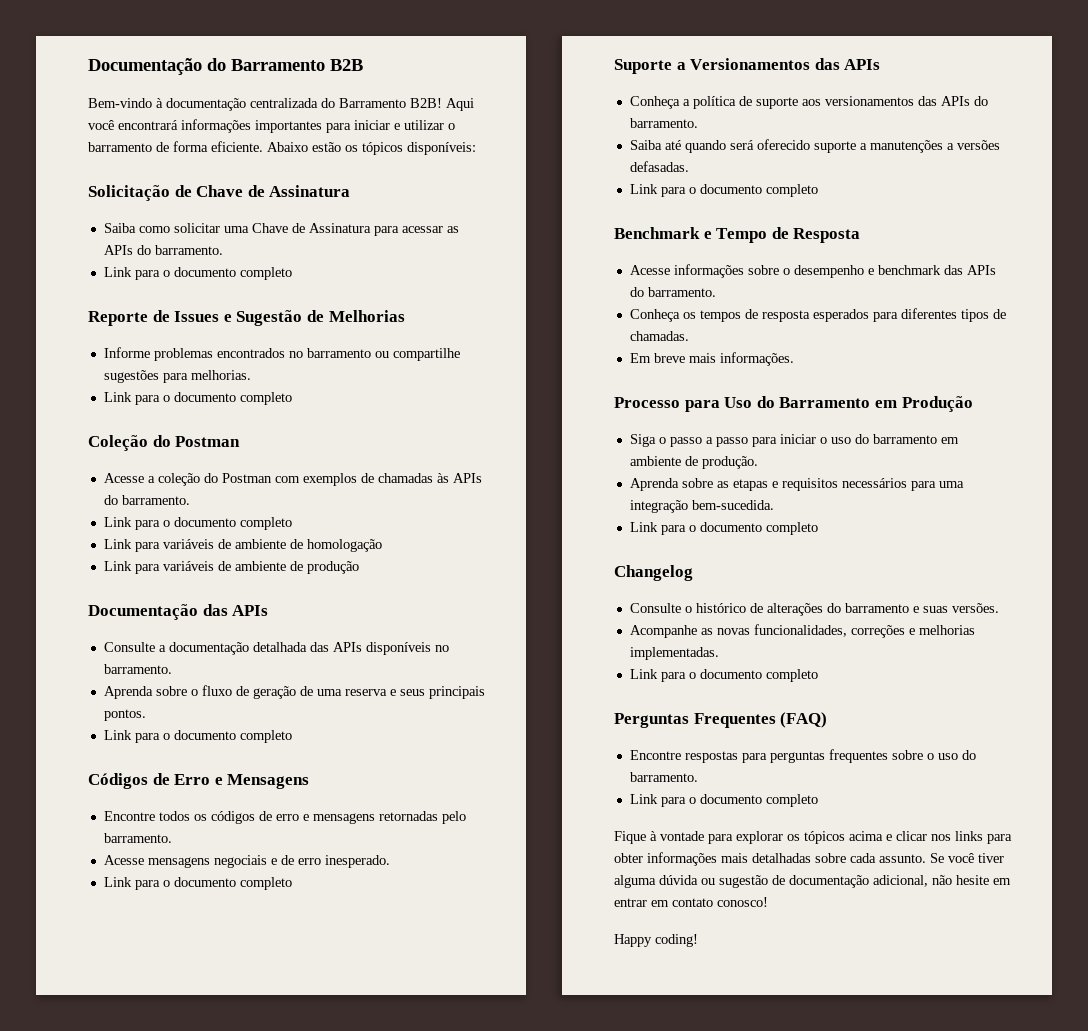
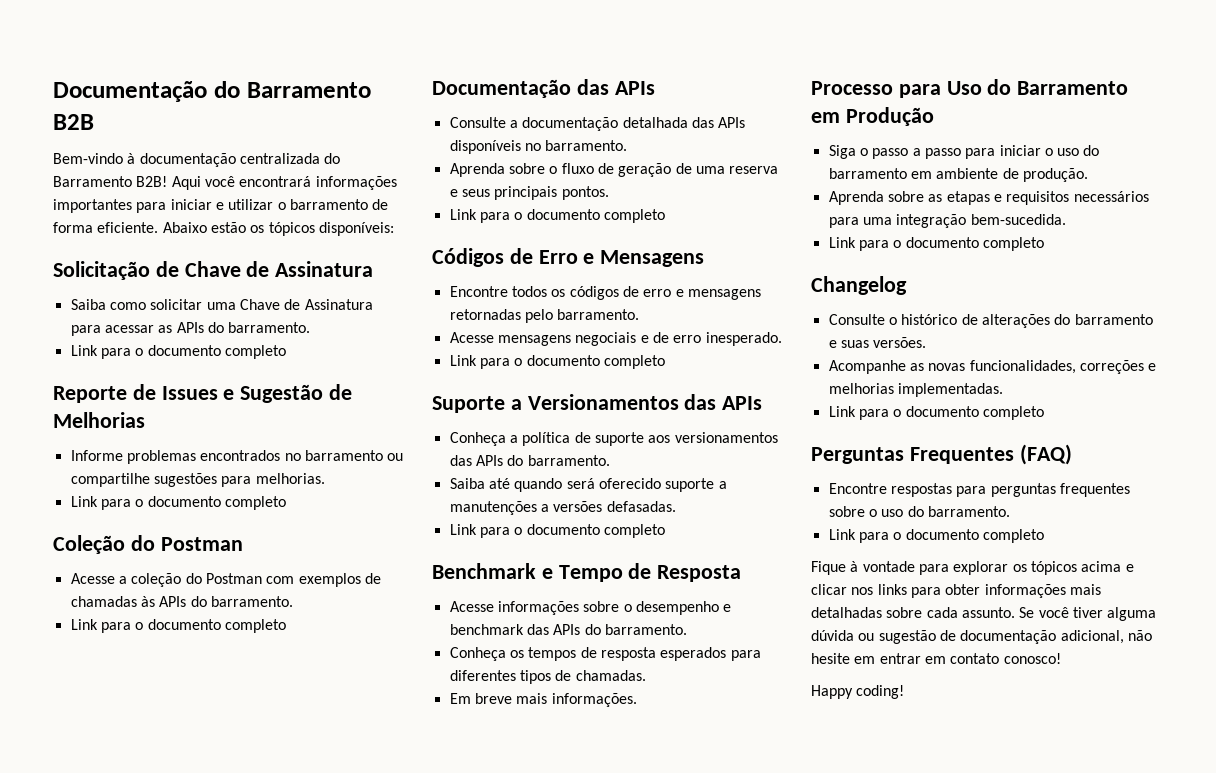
- Link para variáveis de ambiente de homologação
- Link para variáveis de ambiente de produção

